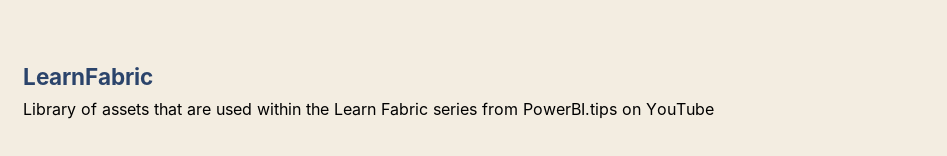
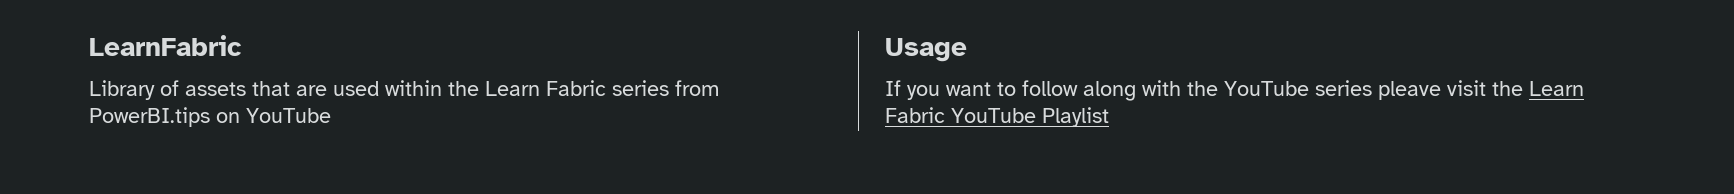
+ Usage
+ If you want to follow along with the YouTube series pleave visit the Learn Fabric YouTube Playlist

